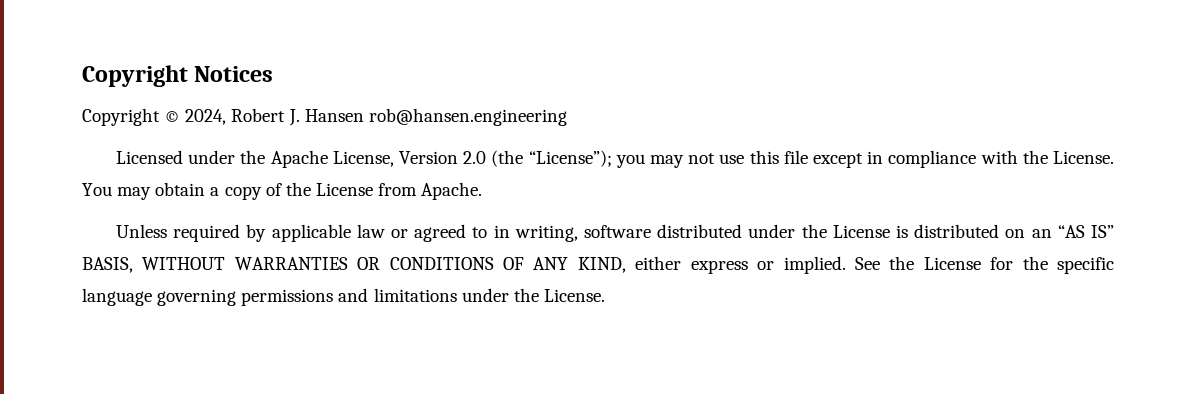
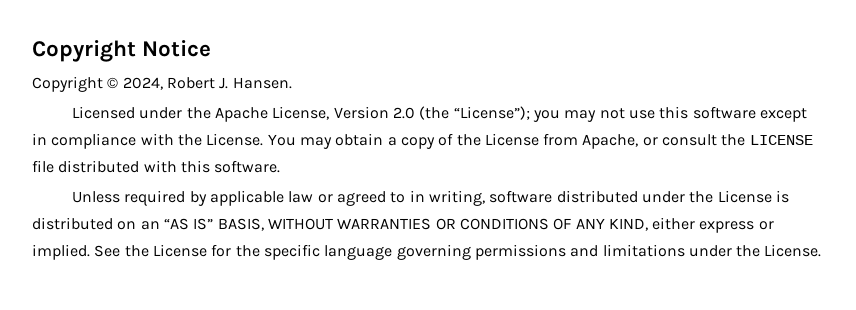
- Copyright Notices
+ Copyright Notice
- Copyright © 2024, Robert J. Hansen rob@hansen.engineering
+ Copyright © 2024, Robert J. Hansen.
- Licensed under the Apache License, Version 2.0 (the “License”); you may not use this file except in compliance with the License.
+ Licensed under the Apache License, Version 2.0 (the “License”); you may not use this software except in compliance with the License.
- You may obtain a copy of the License from Apache.
+ You may obtain a copy of the License from Apache, or consult the LICENSE file distributed with this software.

